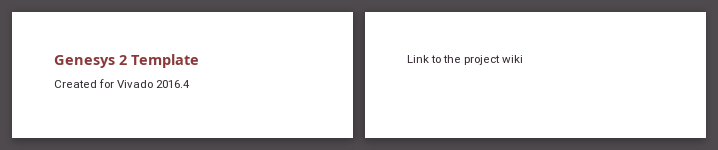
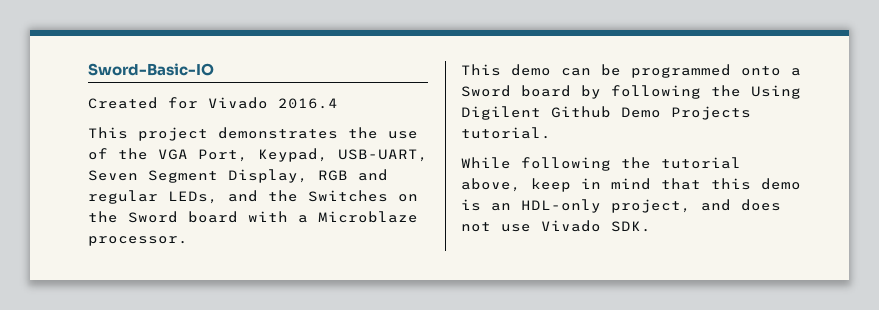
- Genesys 2 Template
+ Sword-Basic-IO
- Link to the project wiki
+ This project demonstrates the use of the VGA Port, Keypad, USB-UART, Seven Segment Display, RGB and regular LEDs, and the Switches on the Sword board with a Microblaze processor.
+ This demo can be programmed onto a Sword board by following the Using Digilent Github Demo Projects tutorial.
+ While following the tutorial above, keep in mind that this demo is an HDL-only project, and does not use Vivado SDK.

